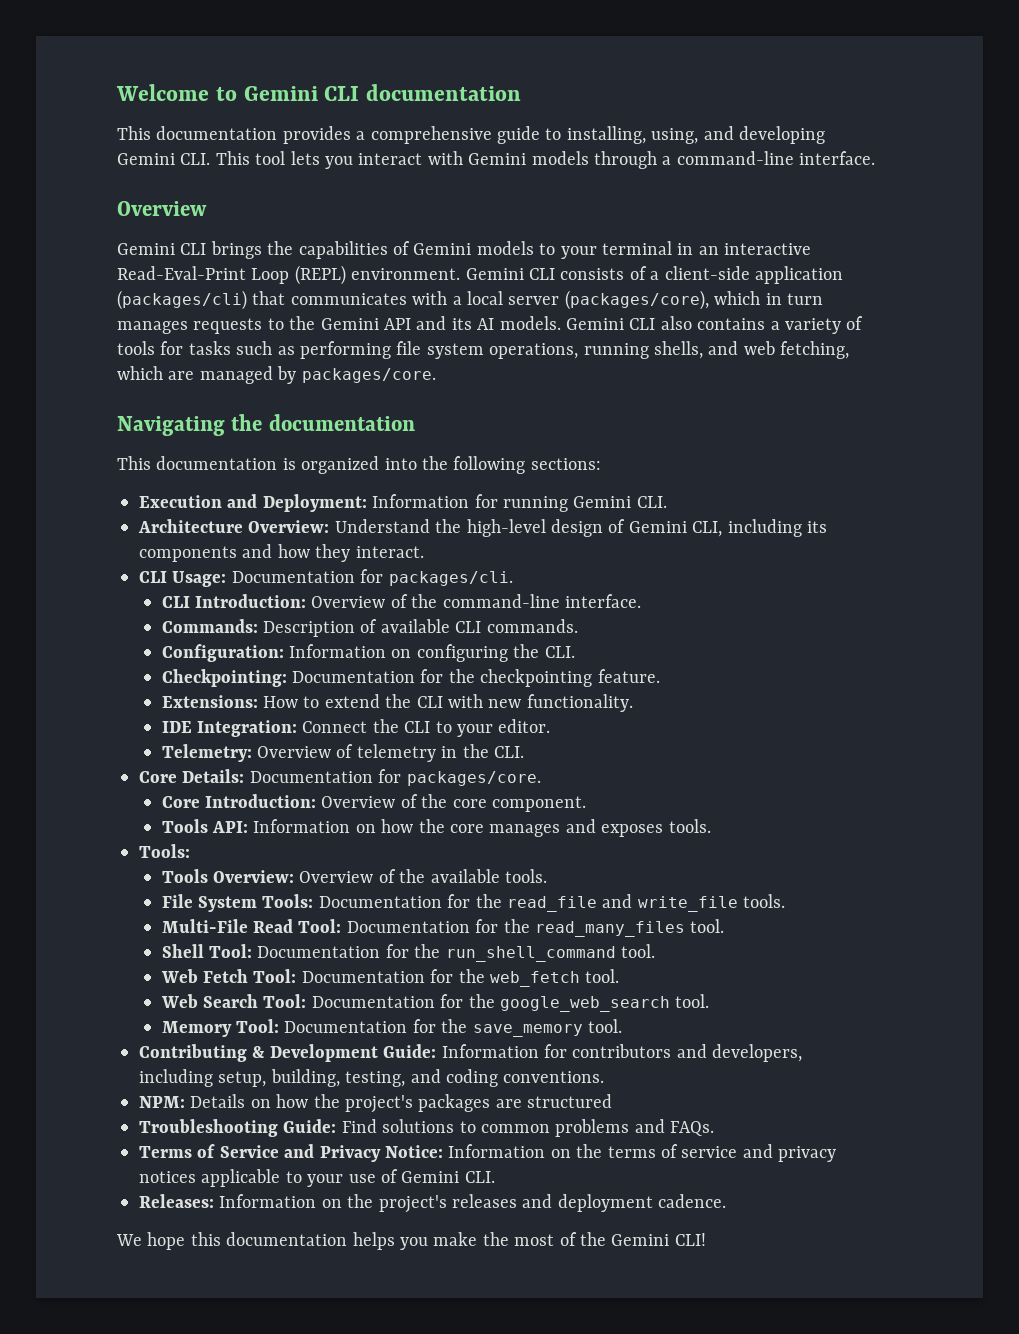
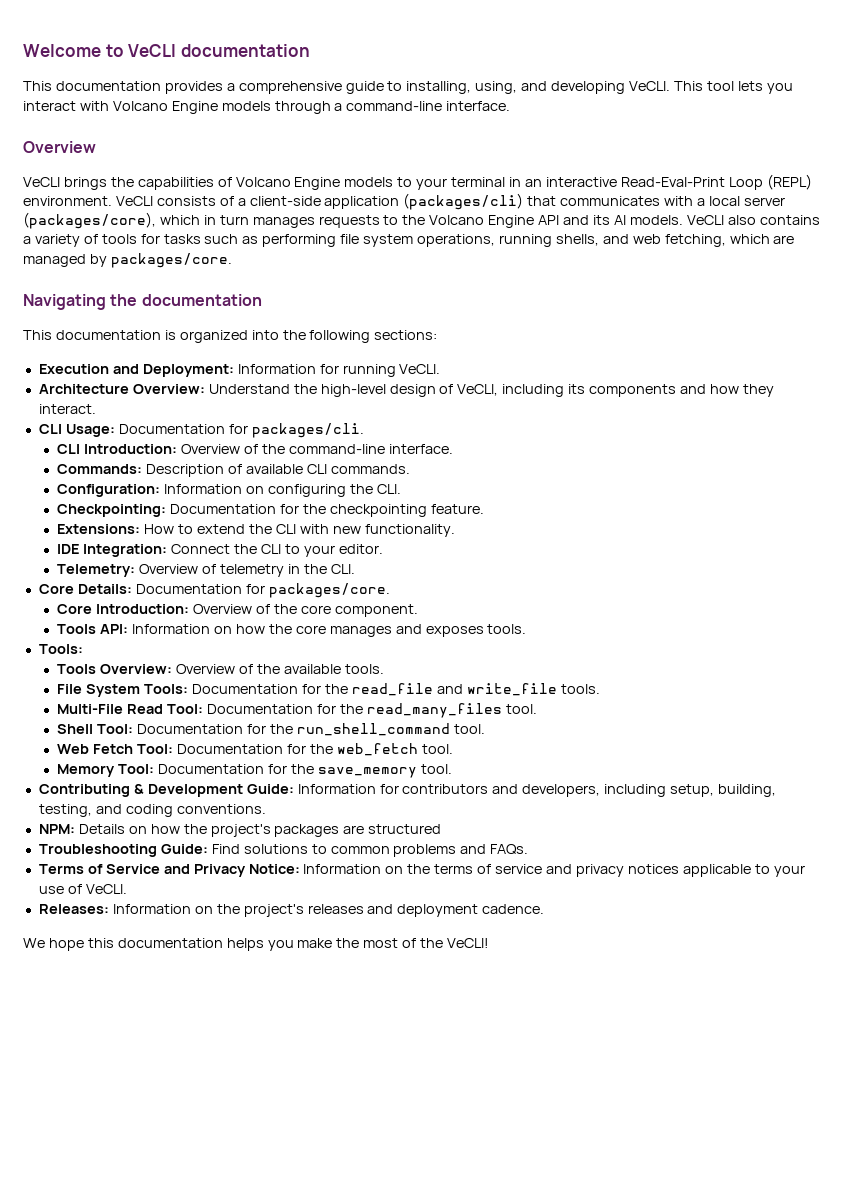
- Welcome to Gemini CLI documentation
+ Welcome to VeCLI documentation
- This documentation provides a comprehensive guide to installing, using, and developing Gemini CLI. This tool lets you interact with Gemini models through a command-line interface.
+ This documentation provides a comprehensive guide to installing, using, and developing VeCLI. This tool lets you interact with Volcano Engine models through a command-line interface.
- Gemini CLI brings the capabilities of Gemini models to your terminal in an interactive Read-Eval-Print Loop (REPL) environment.
+ VeCLI brings the capabilities of Volcano Engine models to your terminal in an interactive Read-Eval-Print Loop (REPL) environment.
- Gemini CLI consists of a client-side application (packages/cli) that communicates with a local server (packages/core), which in turn manages requests to the Gemini API and its AI models.
+ VeCLI consists of a client-side application (packages/cli) that communicates with a local server (packages/core), which in turn manages requests to the Volcano Engine API and its AI models.
- Gemini CLI also contains a variety of tools for tasks such as performing file system operations, running shells, and web fetching, which are managed by packages/core.
+ VeCLI also contains a variety of tools for tasks such as performing file system operations, running shells, and web fetching, which are managed by packages/core.
- Execution and Deployment: Information for running Gemini CLI.
+ Execution and Deployment: Information for running VeCLI.
- Architecture Overview: Understand the high-level design of Gemini CLI, including its components and how they interact.
+ Architecture Overview: Understand the high-level design of VeCLI, including its components and how they interact.
- Web Search Tool: Documentation for the google_web_search tool.
- Terms of Service and Privacy Notice: Information on the terms of service and privacy notices applicable to your use of Gemini CLI.
+ Terms of Service and Privacy Notice: Information on the terms of service and privacy notices applicable to your use of VeCLI.
- We hope this documentation helps you make the most of the Gemini CLI!
+ We hope this documentation helps you make the most of the VeCLI!

